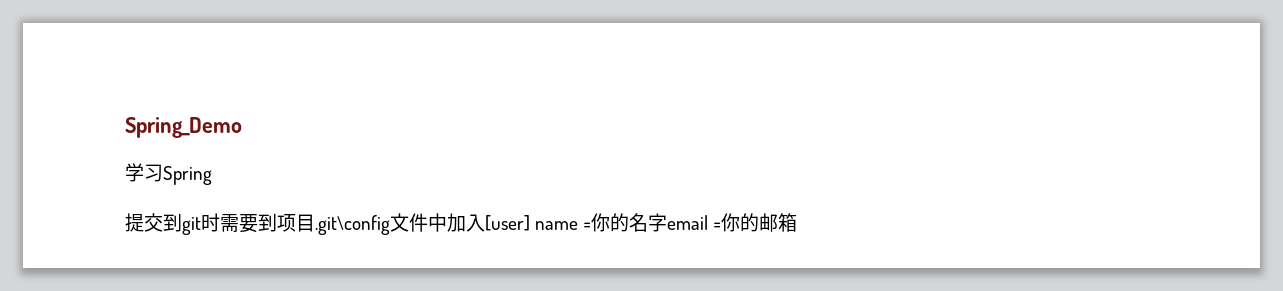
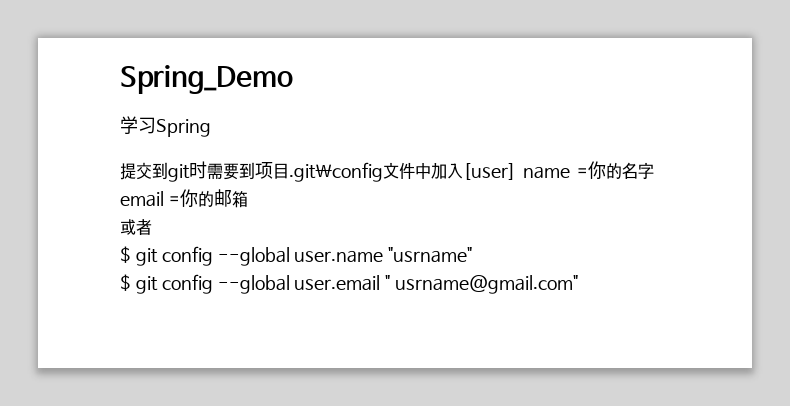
+ 或者
+ $ git config --global user.name "usrname"
+ $ git config --global user.email " usrname@gmail.com"

